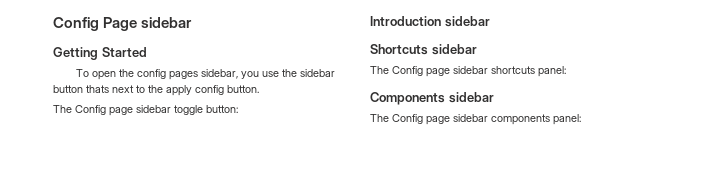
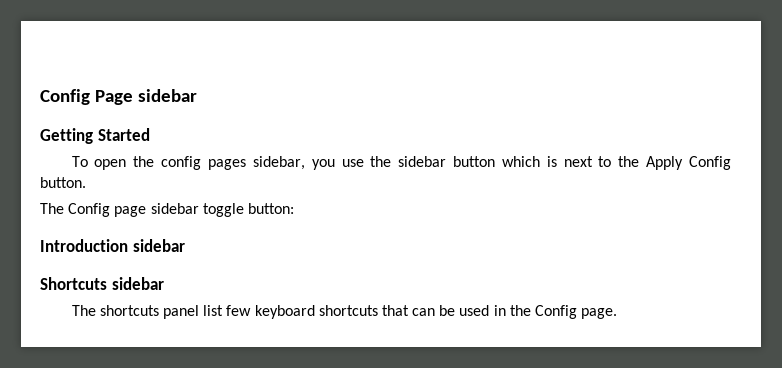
- To open the config pages sidebar, you use the sidebar button thats next to the apply config button.
+ To open the config pages sidebar, you use the sidebar button which is next to the Apply Config button.
- The Config page sidebar shortcuts panel:
- Components sidebar
- The Config page sidebar components panel:
+ The shortcuts panel list few keyboard shortcuts that can be used in the Config page.

